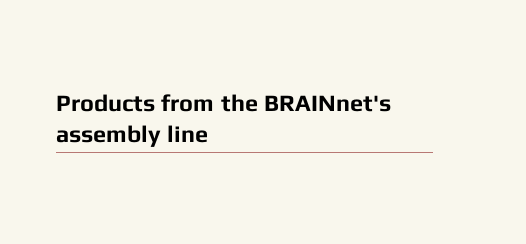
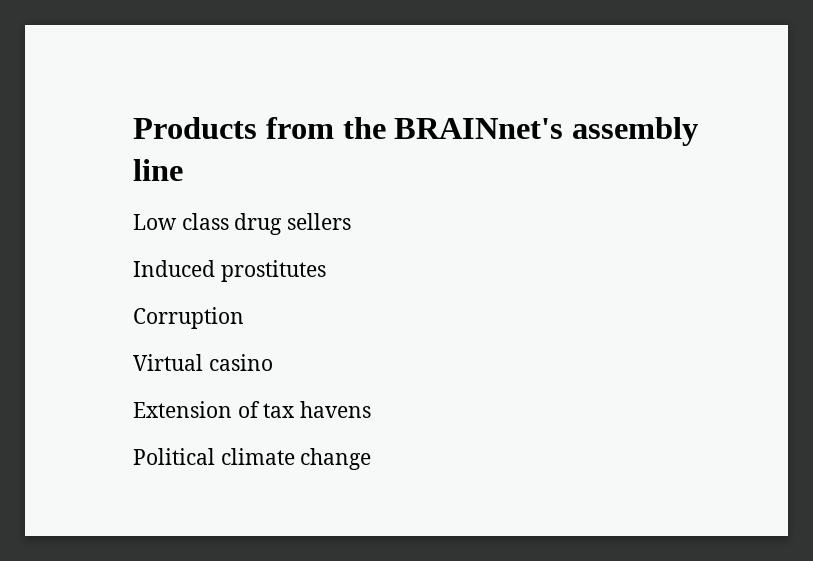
+ Low class drug sellers
+ Induced prostitutes
+ Corruption
+ Virtual casino
+ Extension of tax havens
+ Political climate change

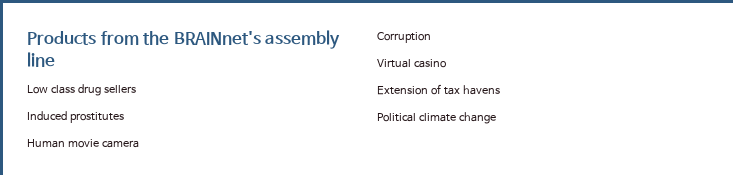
+ Human movie camera

